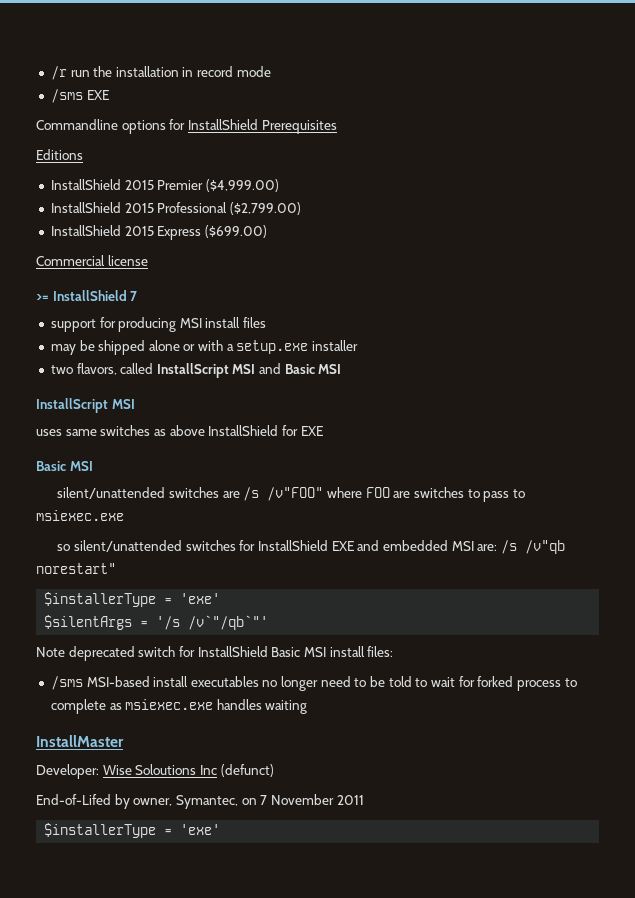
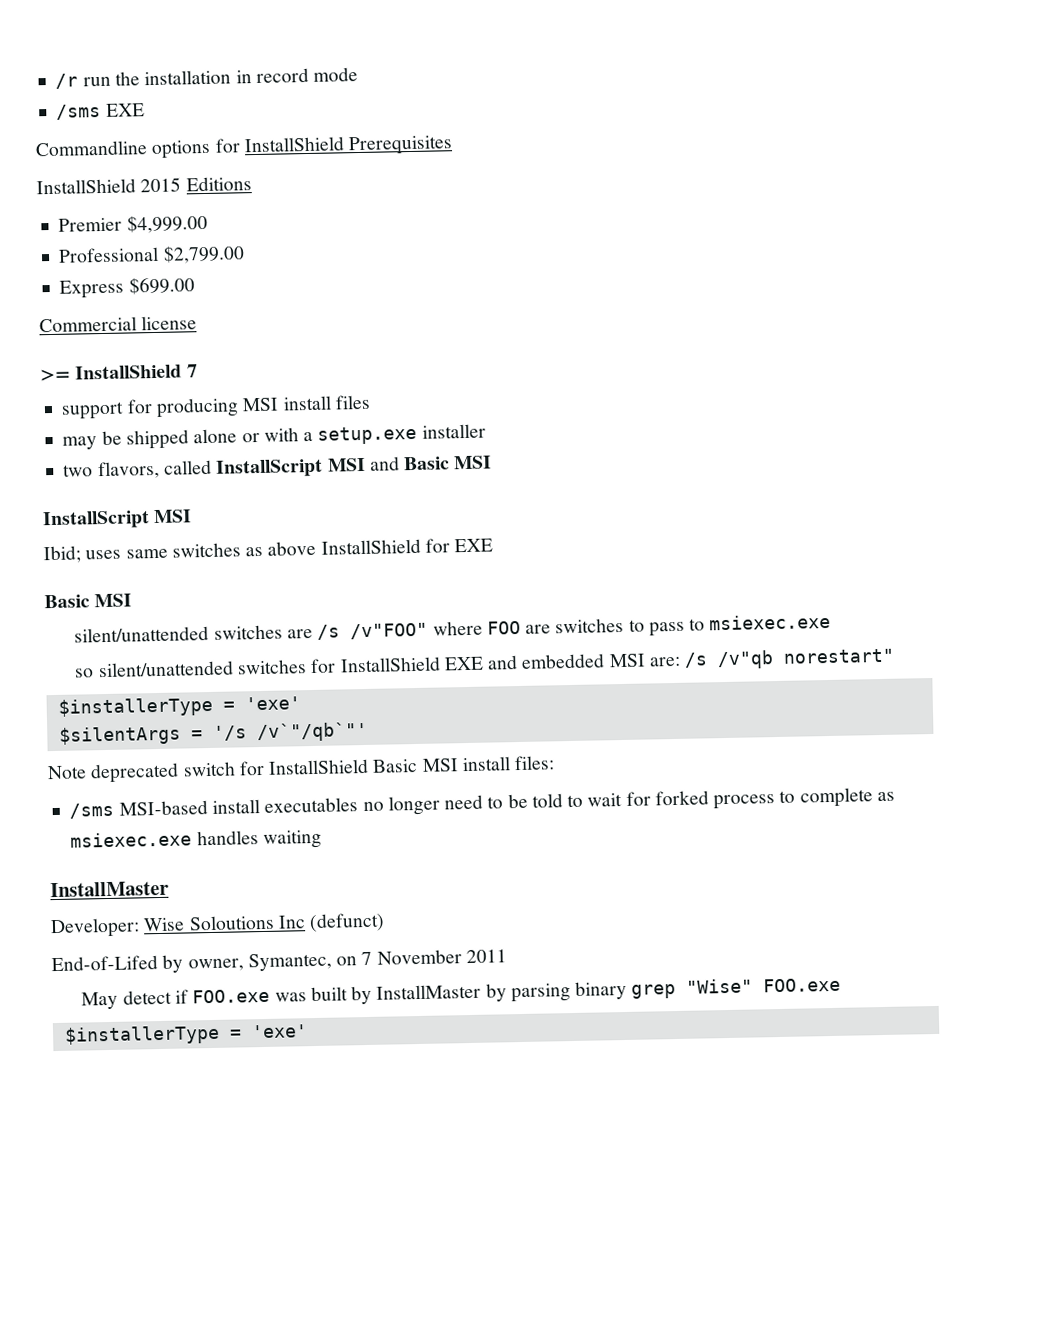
- Editions
+ InstallShield 2015 Editions
- InstallShield 2015 Premier ($4,999.00)
- InstallShield 2015 Professional ($2,799.00)
- InstallShield 2015 Express ($699.00)
+ Premier $4,999.00
+ Professional $2,799.00
+ Express $699.00
- uses same switches as above InstallShield for EXE
+ Ibid; uses same switches as above InstallShield for EXE
+ May detect if FOO.exe was built by InstallMaster by parsing binary grep "Wise" FOO.exe

